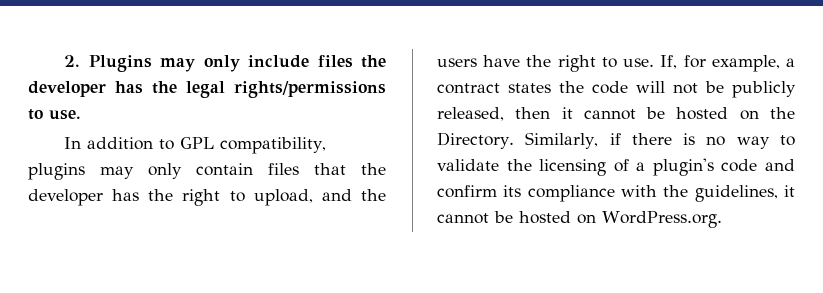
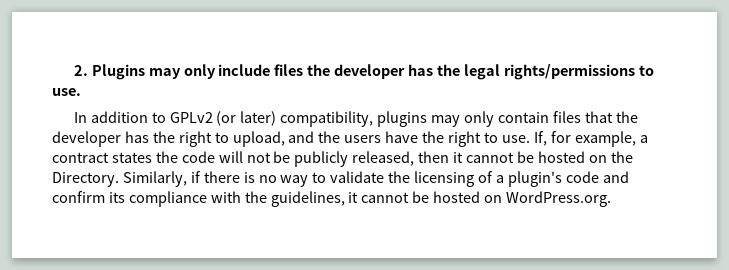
- In addition to GPL compatibility, plugins may only contain files that the developer has the right to upload, and the users have the right to use.
+ In addition to GPLv2 (or later) compatibility, plugins may only contain files that the developer has the right to upload, and the users have the right to use.

